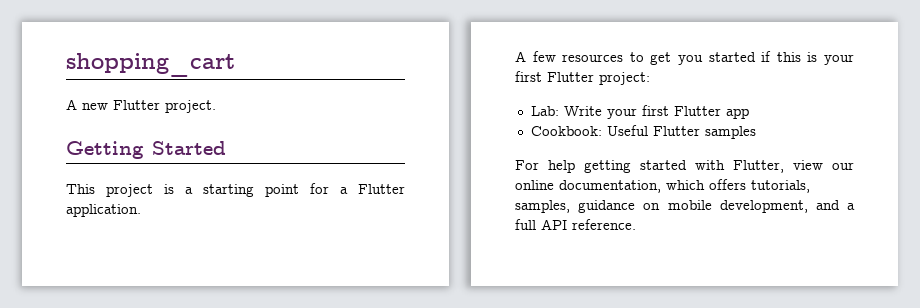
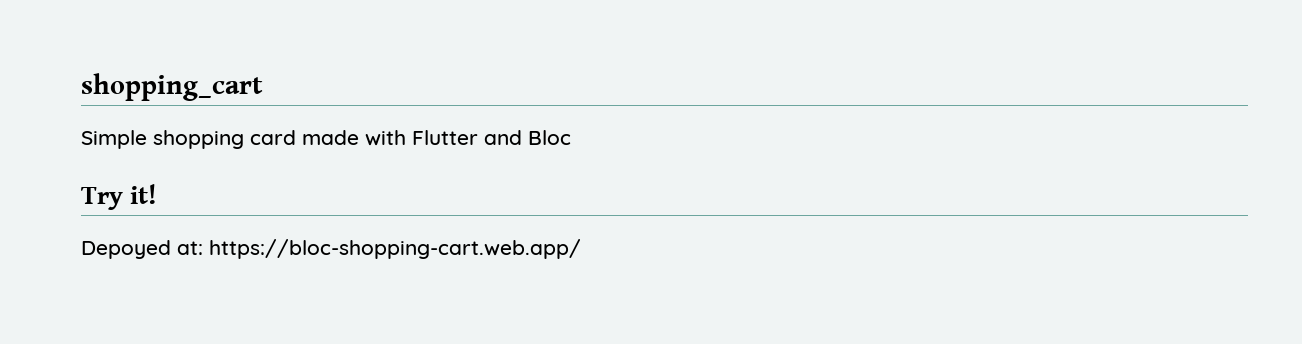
- A new Flutter project.
- Getting Started
- This project is a starting point for a Flutter application.
- A few resources to get you started if this is your first Flutter project:
- Lab: Write your first Flutter app
- Cookbook: Useful Flutter samples
- For help getting started with Flutter, view our online documentation, which offers tutorials, samples, guidance on mobile development, and a full API reference.
+ Simple shopping card made with Flutter and Bloc
+ Try it!
+ Depoyed at: https://bloc-shopping-cart.web.app/

